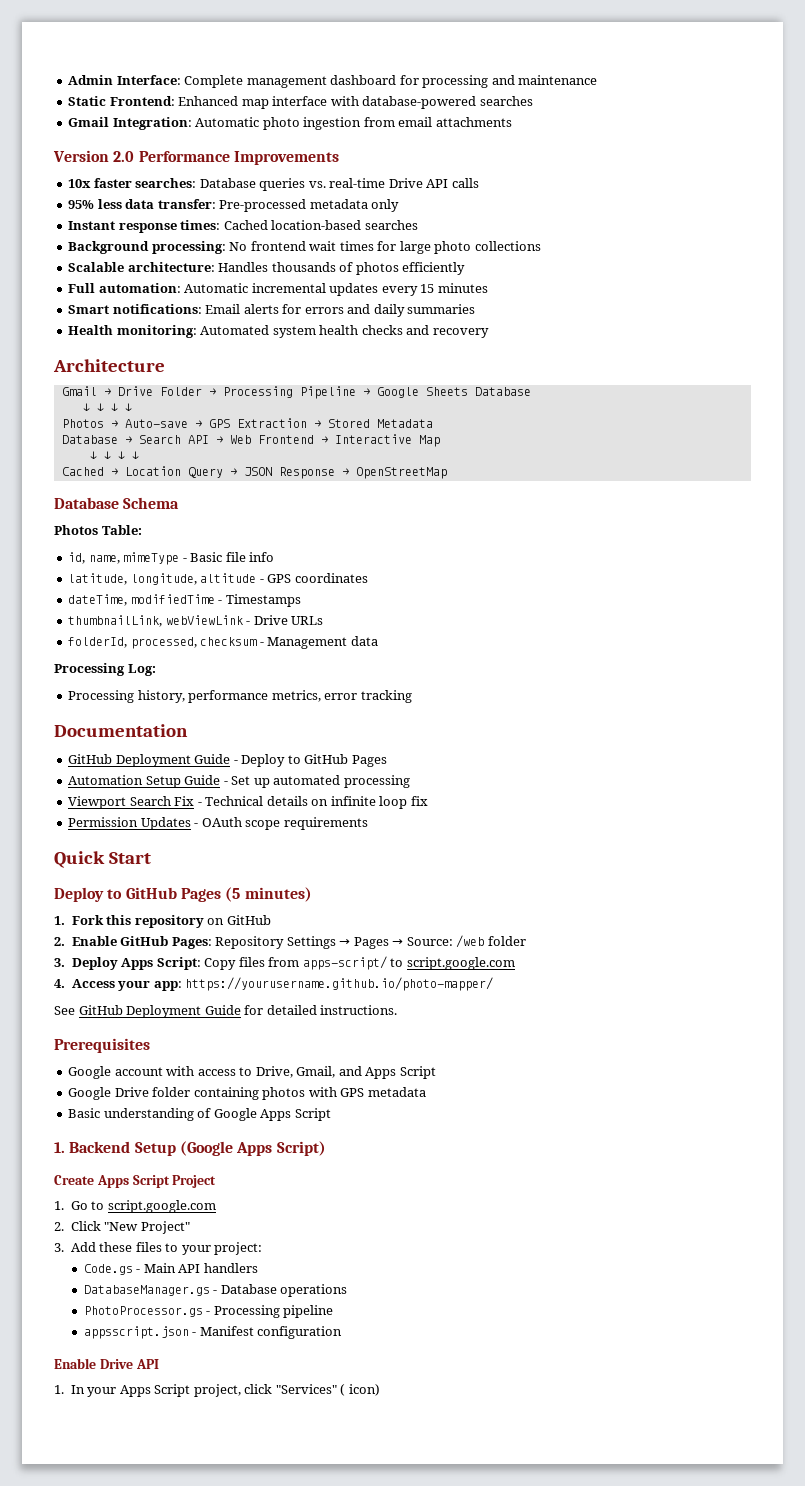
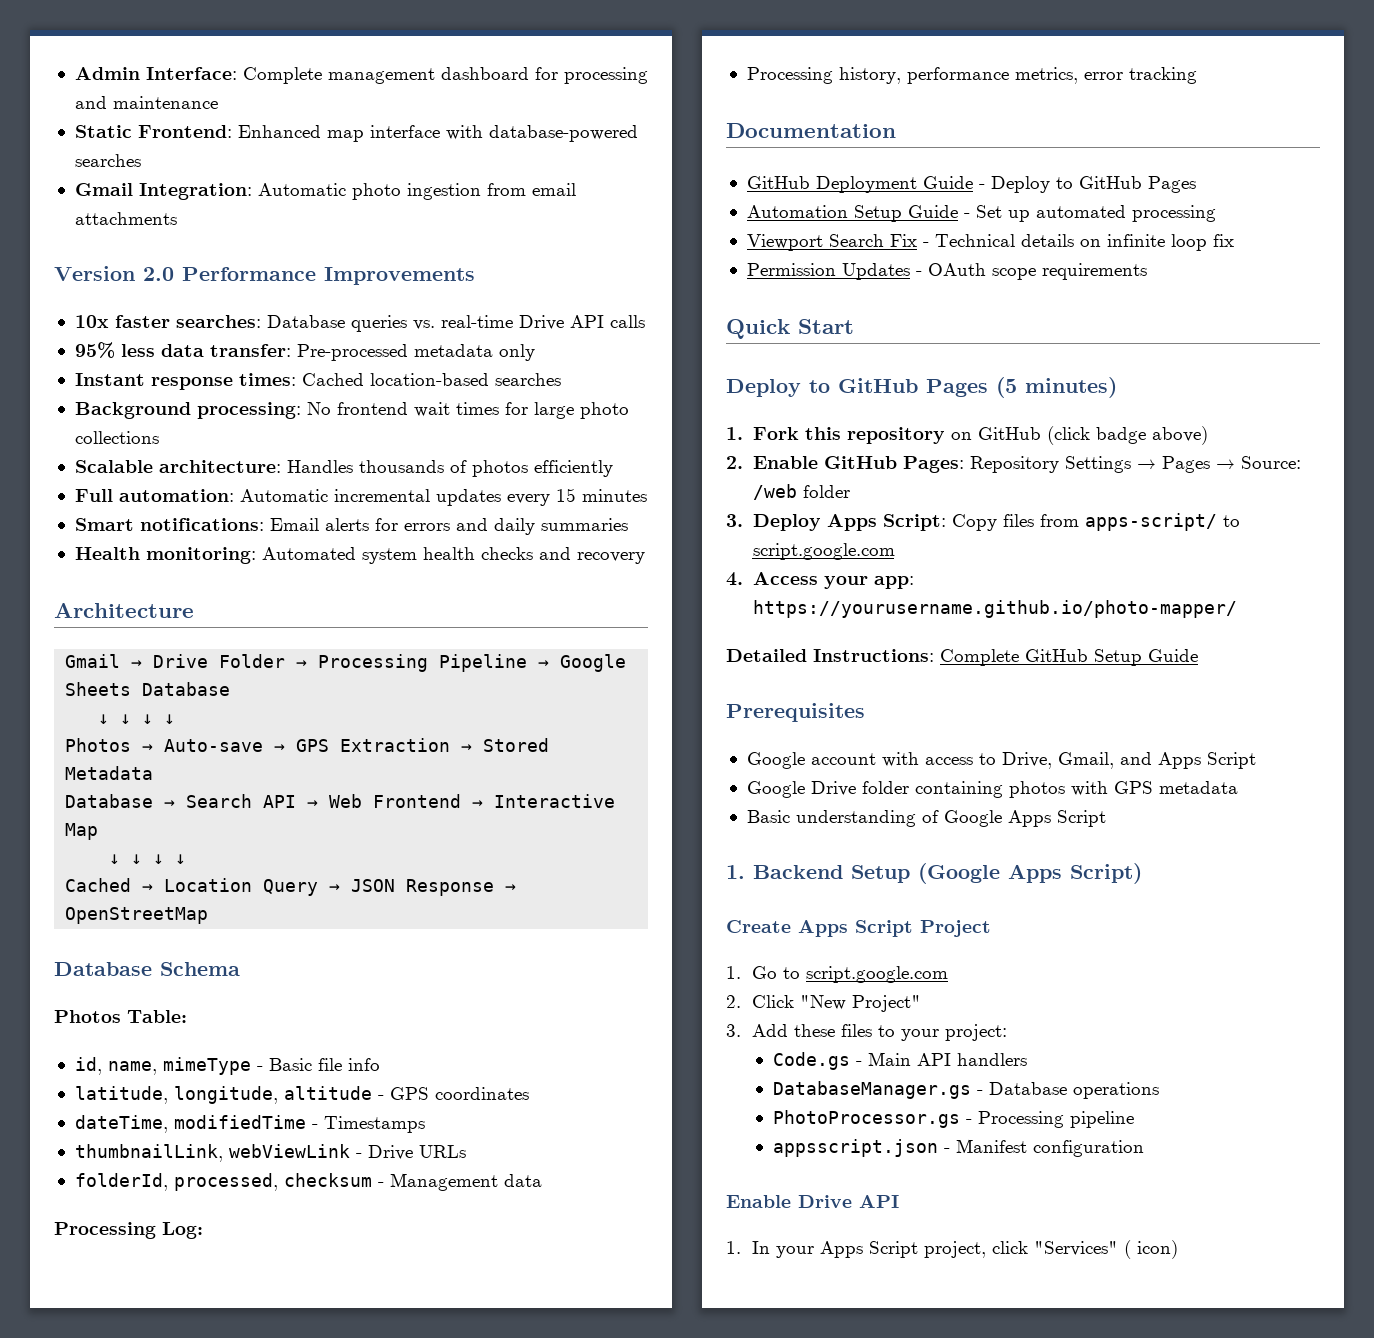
- 1. Fork this repository on GitHub
+ 1. Fork this repository on GitHub (click badge above)
- See GitHub Deployment Guide for detailed instructions.
+ Detailed Instructions: Complete GitHub Setup Guide

